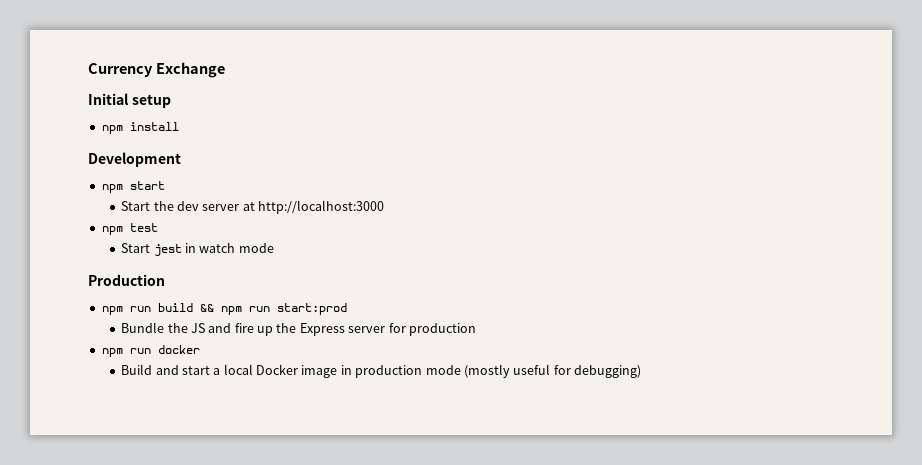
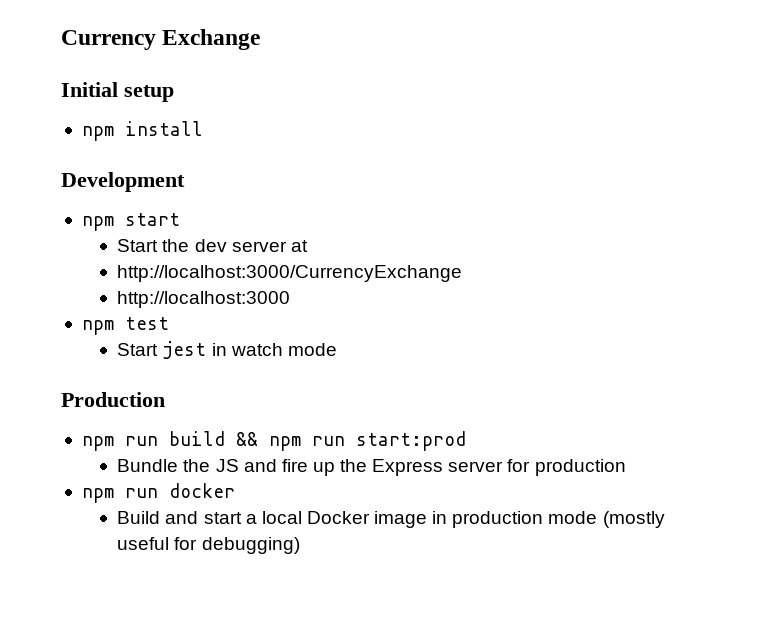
- Start the dev server at http://localhost:3000
+ Start the dev server at
+ http://localhost:3000/CurrencyExchange
+ http://localhost:3000

